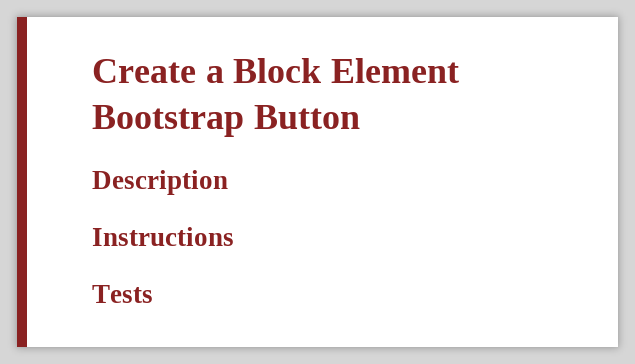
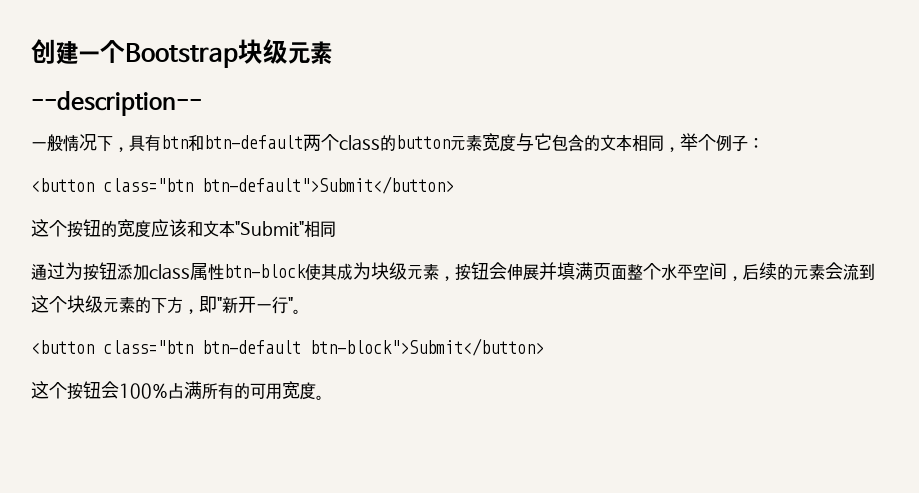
- Create a Block Element Bootstrap Button
- Description
- Instructions
- Tests
+ 创建一个Bootstrap块级元素
+ --description--
+ 一般情况下，具有btn和btn-default两个class的button元素宽度与它包含的文本相同，举个例子：
+ <button class="btn btn-default">Submit</button>
+ 这个按钮的宽度应该和文本"Submit"相同
+ 通过为按钮添加class属性btn-block使其成为块级元素，按钮会伸展并填满页面整个水平空间，后续的元素会流到这个块级元素的下方，即"新开一行"。
+ <button class="btn btn-default btn-block">Submit</button>
+ 这个按钮会100%占满所有的可用宽度。

